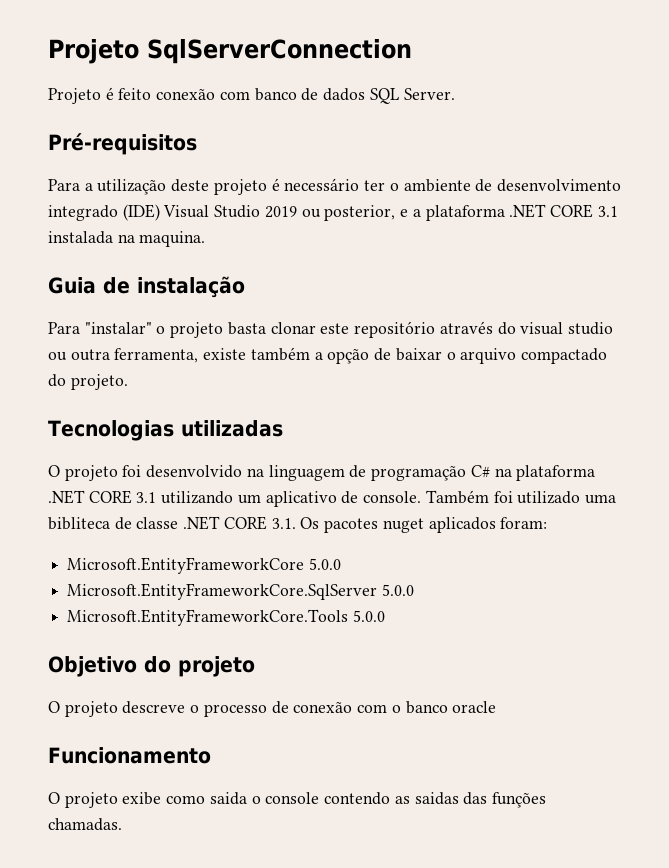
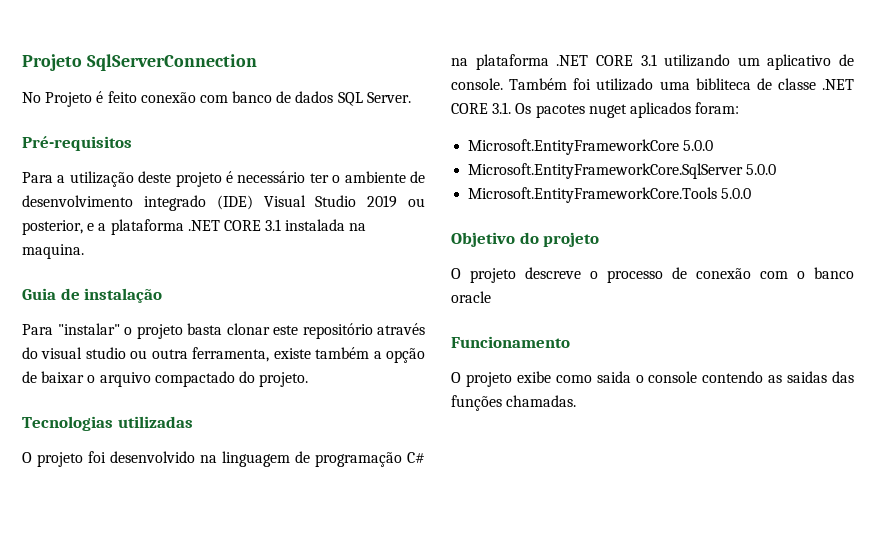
- Projeto é feito conexão com banco de dados SQL Server.
+ No Projeto é feito conexão com banco de dados SQL Server.

